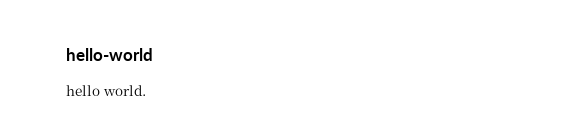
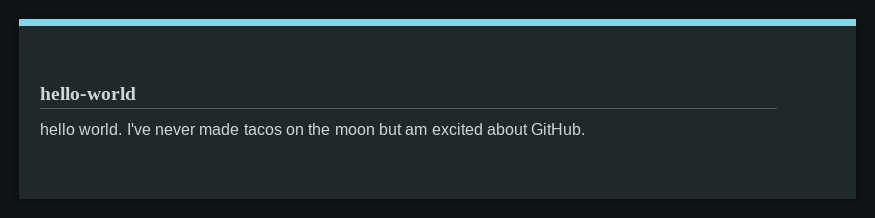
+ I've never made tacos on the moon but am excited about GitHub.

